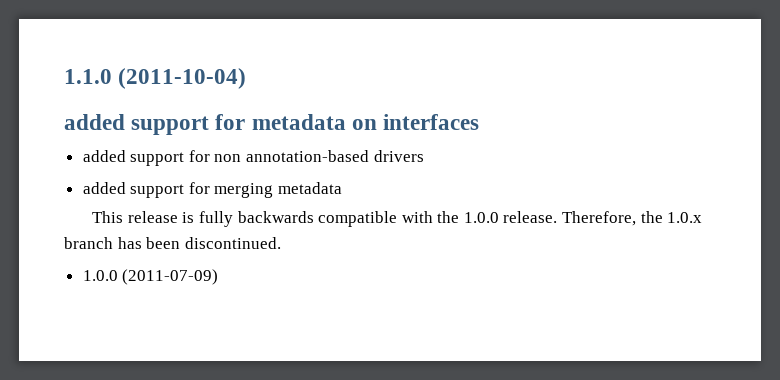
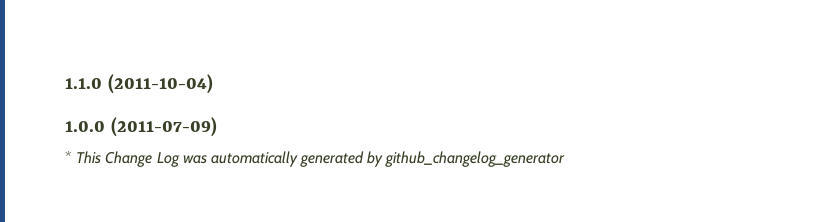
- added support for metadata on interfaces
- added support for non annotation-based drivers
- added support for merging metadata
- This release is fully backwards compatible with the 1.0.0 release. Therefore, the 1.0.x branch has been discontinued.
  1.0.0 (2011-07-09)
+ * This Change Log was automatically generated by github_changelog_generator

